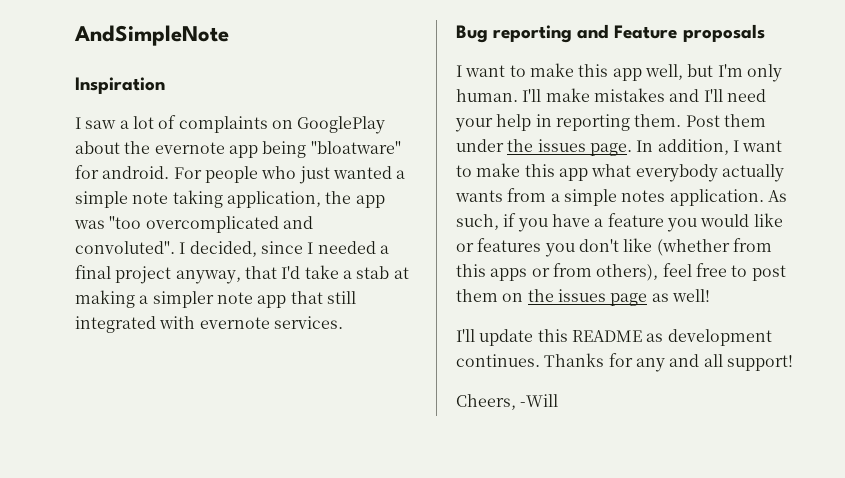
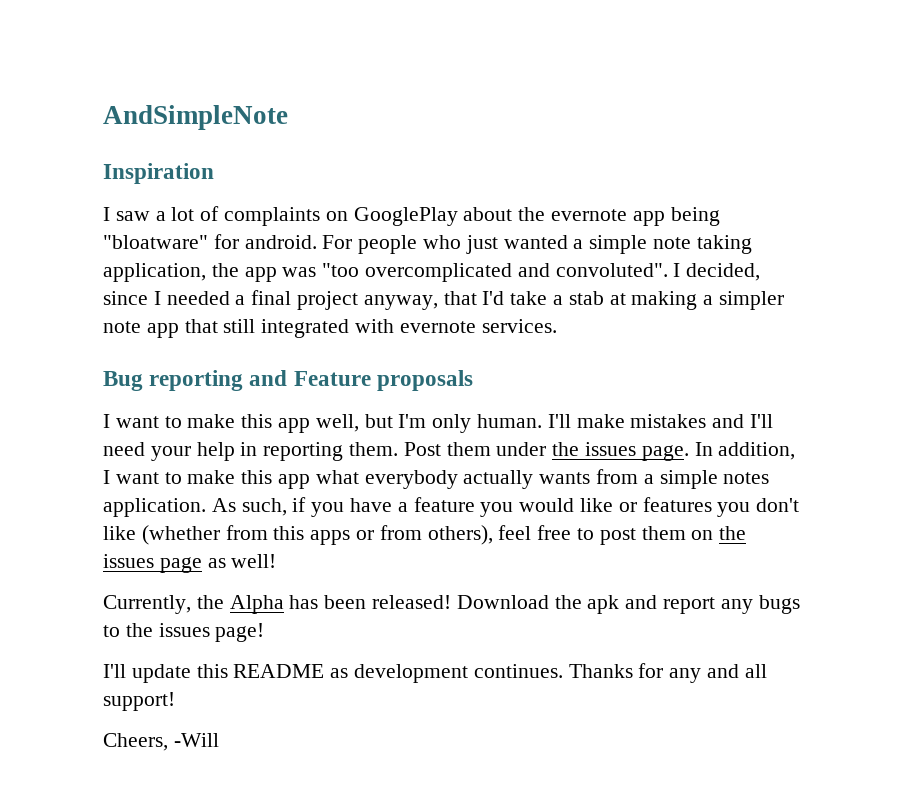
+ Currently, the Alpha has been released! Download the apk and report any bugs to the issues page!

